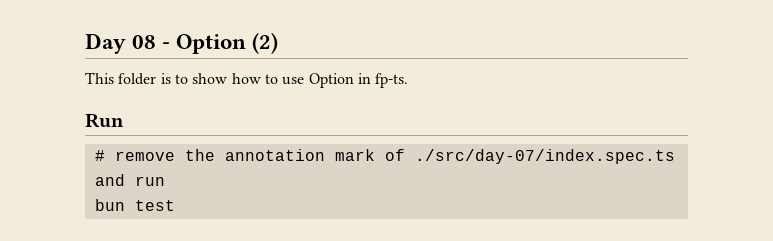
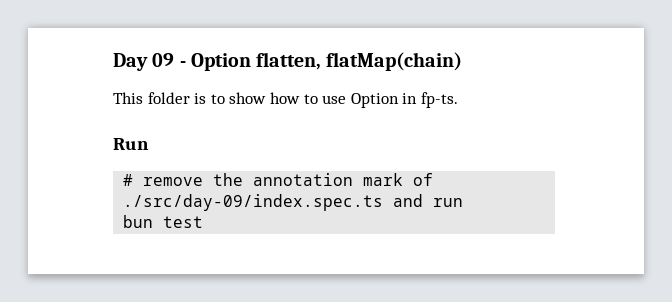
- Day 08 - Option (2)
+ Day 09 - Option flatten, flatMap(chain)
- # remove the annotation mark of ./src/day-07/index.spec.ts and run
+ # remove the annotation mark of ./src/day-09/index.spec.ts and run

